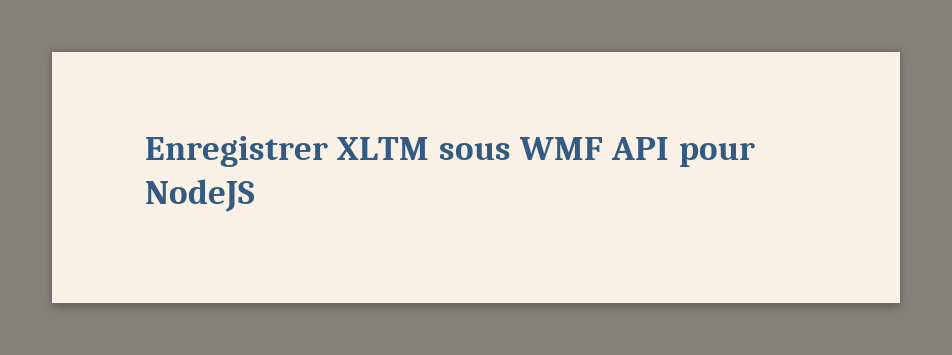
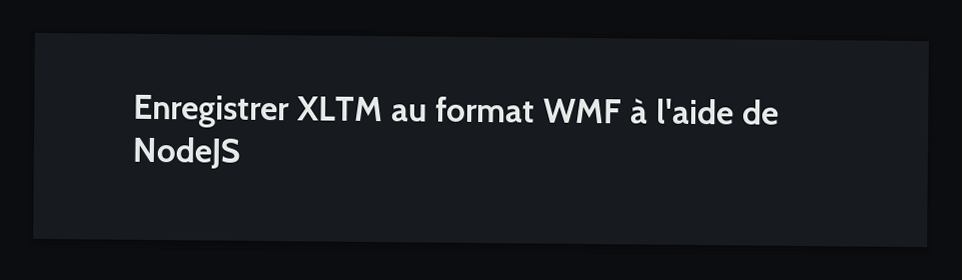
- Enregistrer XLTM sous WMF API pour NodeJS
+ Enregistrer XLTM au format WMF à l'aide de NodeJS

